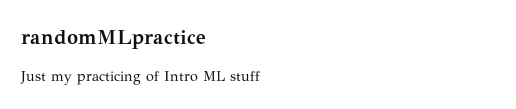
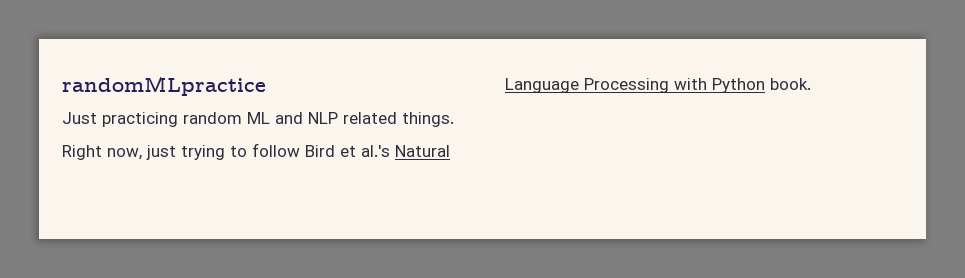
- Just my practicing of Intro ML stuff
+ Just practicing random ML and NLP related things.
+ Right now, just trying to follow Bird et al.'s Natural Language Processing with Python book.

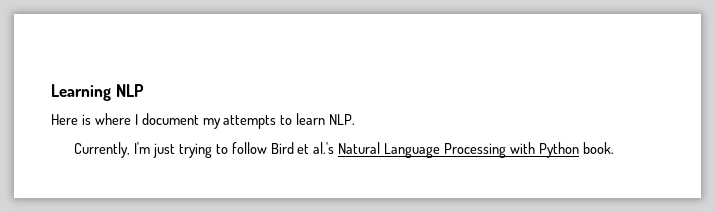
- randomMLpractice
- Just practicing random ML and NLP related things.
- Right now, just trying to follow Bird et al.'s Natural Language Processing with Python book.
+ Learning NLP
+ Here is where I document my attempts to learn NLP.
+ Currently, I'm just trying to follow Bird et al.'s Natural Language Processing with Python book.

